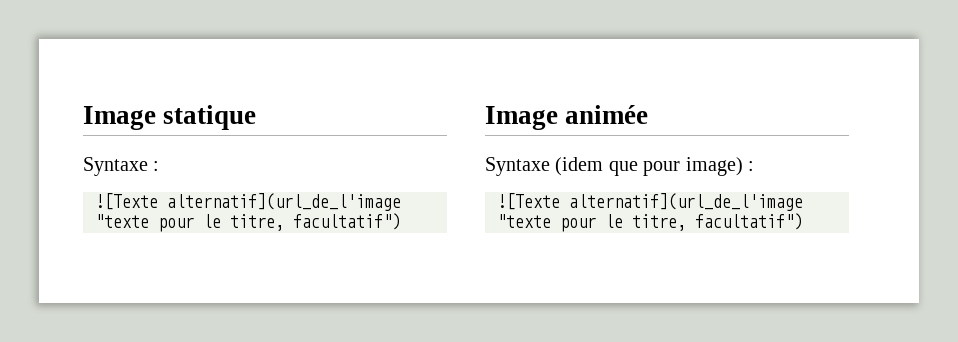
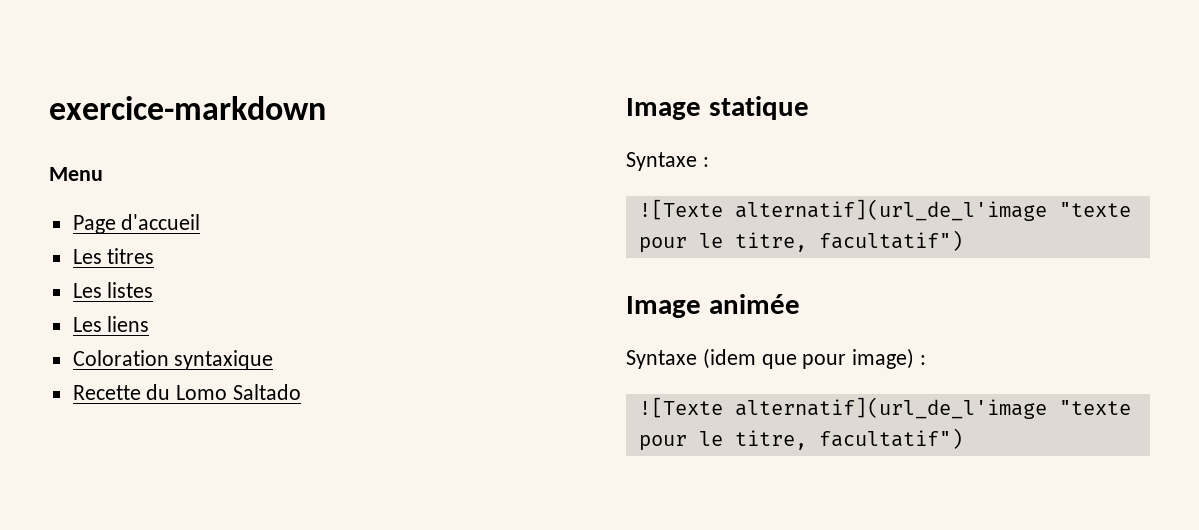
+ exercice-markdown
+ Menu
+ Page d'accueil
+ Les titres
+ Les listes
+ Les liens
+ Coloration syntaxique
+ Recette du Lomo Saltado

